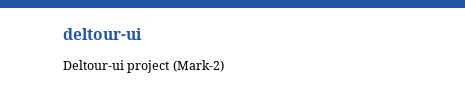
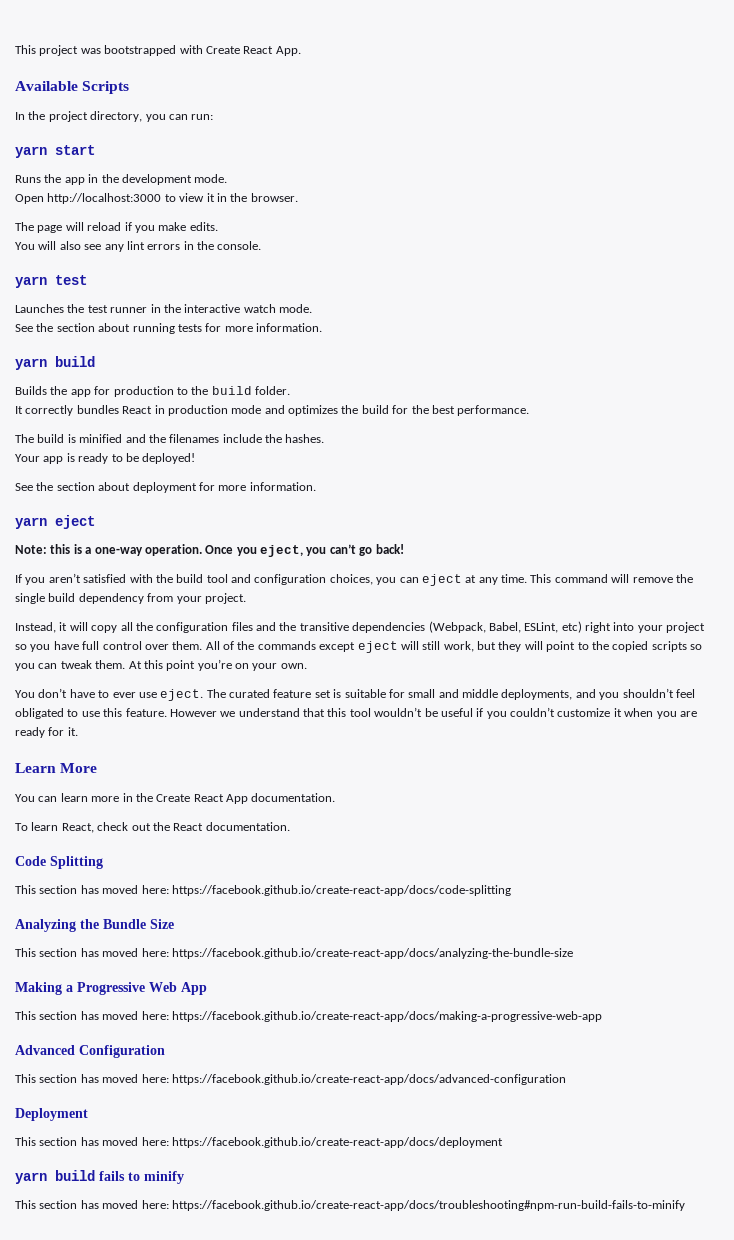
- deltour-ui
- Deltour-ui project (Mark-2)
+ This project was bootstrapped with Create React App.
+ Available Scripts
+ In the project directory, you can run:
+ yarn start
+ Runs the app in the development mode.
+ Open http://localhost:3000 to view it in the browser.
+ The page will reload if you make edits.
+ You will also see any lint errors in the console.
+ yarn test
+ Launches the test runner in the interactive watch mode.
+ See the section about running tests for more information.
+ yarn build
+ Builds the app for production to the build folder.
+ It correctly bundles React in production mode and optimizes the build for the best performance.
+ The build is minified and the filenames include the hashes.
+ Your app is ready to be deployed!
+ See the section about deployment for more information.
+ yarn eject
+ Note: this is a one-way operation. Once you eject, you can’t go back!
+ If you aren’t satisfied with the build tool and configuration choices, you can eject at any time. This command will remove the single build dependency from your project.
+ Instead, it will copy all the configuration files and the transitive dependencies (Webpack, Babel, ESLint, etc) right into your project so you have full control over them. All of the commands except eject will still work, but they will point to the copied scripts so you can tweak them. At this point you’re on your own.
+ You don’t have to ever use eject. The curated feature set is suitable for small and middle deployments, and you shouldn’t feel obligated to use this feature. However we understand that this tool wouldn’t be useful if you couldn’t customize it when you are ready for it.
+ Learn More
+ You can learn more in the Create React App documentation.
+ To learn React, check out the React documentation.
+ Code Splitting
+ This section has moved here: https://facebook.github.io/create-react-app/docs/code-splitting
+ Analyzing the Bundle Size
+ This section has moved here: https://facebook.github.io/create-react-app/docs/analyzing-the-bundle-size
+ Making a Progressive Web App
+ This section has moved here: https://facebook.github.io/create-react-app/docs/making-a-progressive-web-app
+ Advanced Configuration
+ This section has moved here: https://facebook.github.io/create-react-app/docs/advanced-configuration
+ Deployment
+ This section has moved here: https://facebook.github.io/create-react-app/docs/deployment
+ yarn build fails to minify
+ This section has moved here: https://facebook.github.io/create-react-app/docs/troubleshooting#npm-run-build-fails-to-minify

